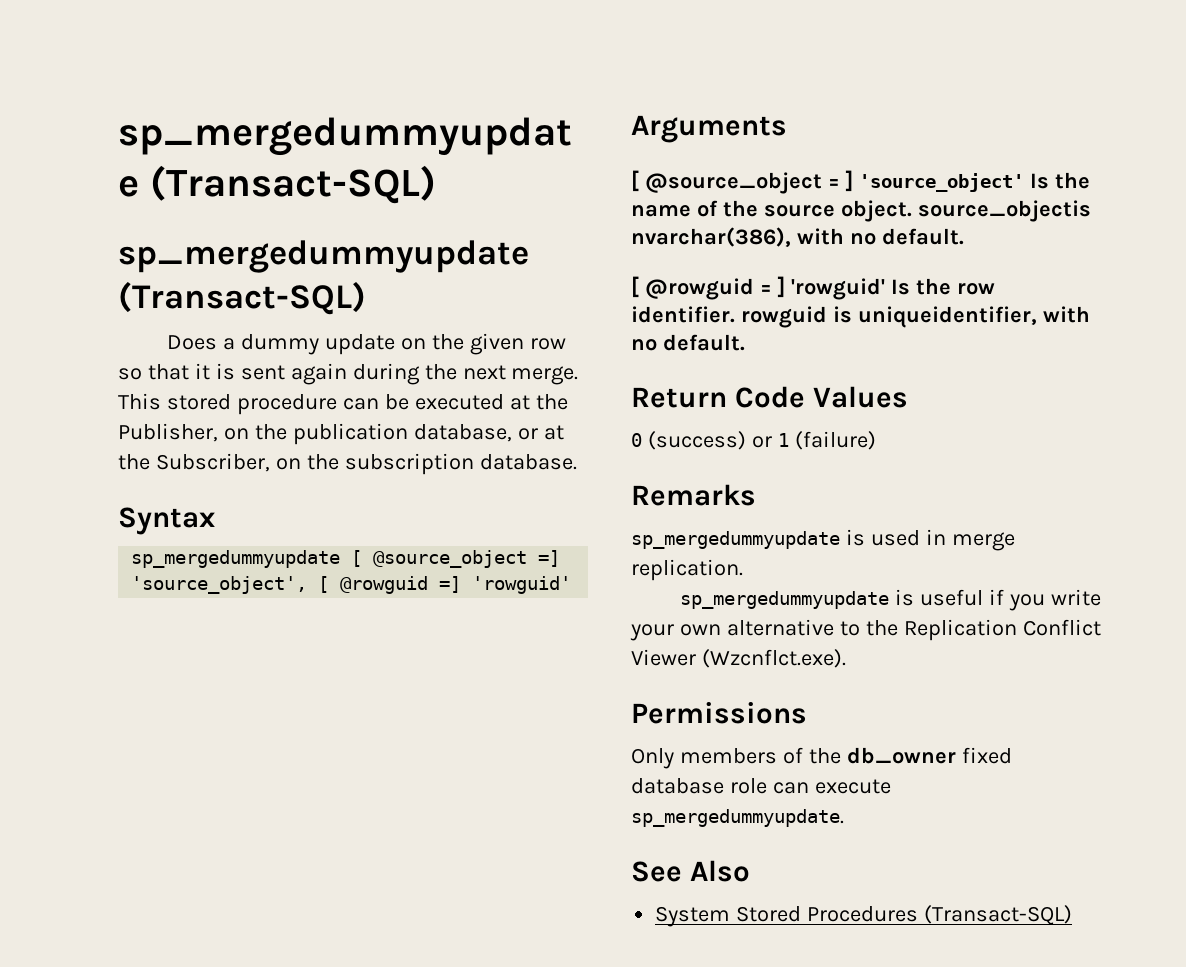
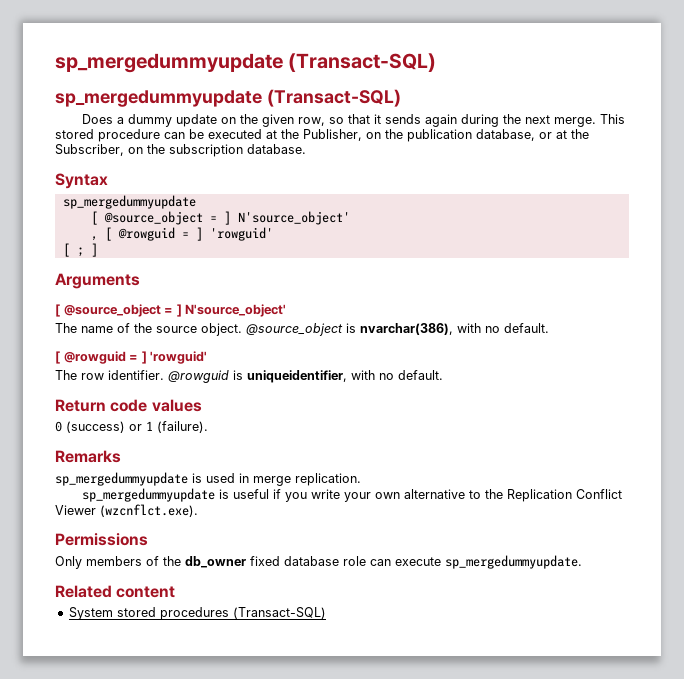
- Does a dummy update on the given row so that it is sent again during the next merge.
+ Does a dummy update on the given row, so that it sends again during the next merge.
  Syntax
- sp_mergedummyupdate [ @source_object =] 'source_object', [ @rowguid =] 'rowguid'
+ sp_mergedummyupdate
+ [ @source_object = ] N'source_object'
+ , [ @rowguid = ] 'rowguid'
+ [ ; ]
  Arguments
- [ @source_object = ] 'source_object' Is the name of the source object. source_objectis nvarchar(386), with no default.
- [ @rowguid = ] 'rowguid' Is the row identifier. rowguid is uniqueidentifier, with no default.
+ [ @source_object = ] N'source_object'
+ The name of the source object. @source_object is nvarchar(386), with no default.
+ [ @rowguid = ] 'rowguid'
+ The row identifier. @rowguid is uniqueidentifier, with no default.
- Return Code Values
+ Return code values
- 0 (success) or 1 (failure)
+ 0 (success) or 1 (failure).
- sp_mergedummyupdate is useful if you write your own alternative to the Replication Conflict Viewer (Wzcnflct.exe).
+ sp_mergedummyupdate is useful if you write your own alternative to the Replication Conflict Viewer (wzcnflct.exe).
- See Also
+ Related content
- System Stored Procedures (Transact-SQL)
+ System stored procedures (Transact-SQL)

